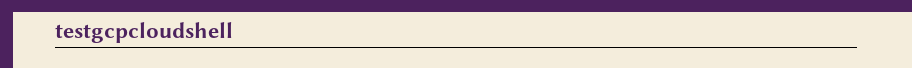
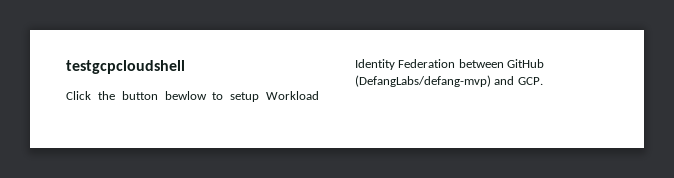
+ Click the button bewlow to setup Workload Identity Federation between GitHub (DefangLabs/defang-mvp) and GCP.

